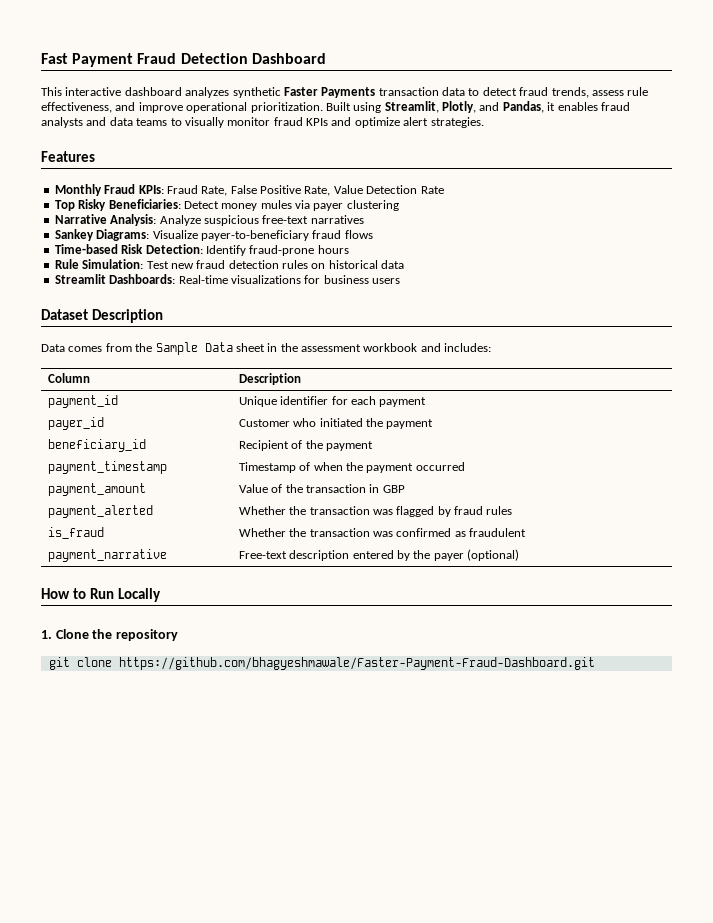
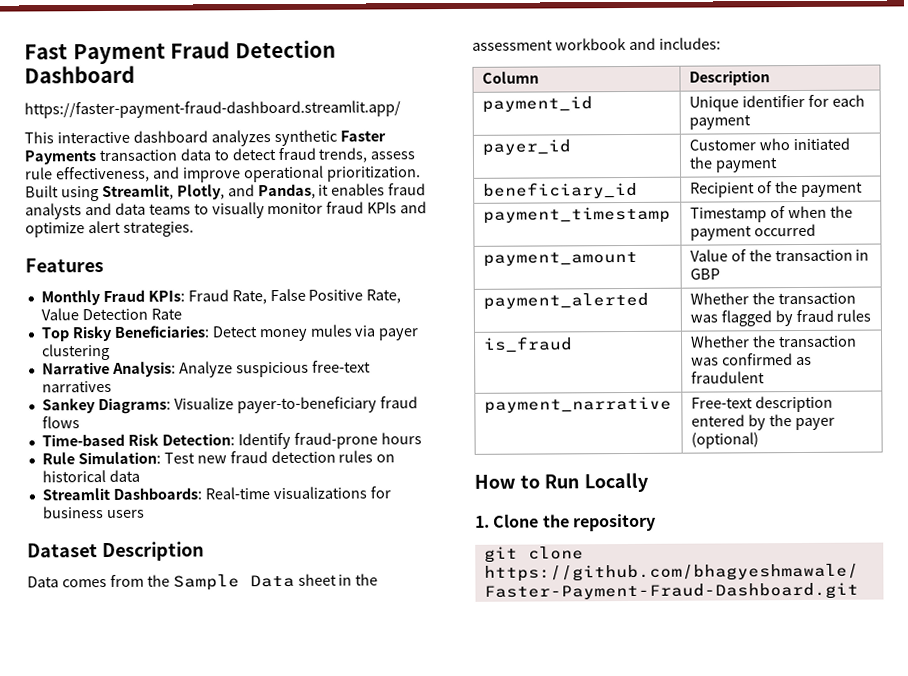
+ https://faster-payment-fraud-dashboard.streamlit.app/

